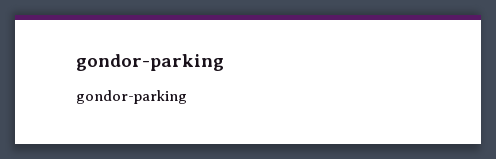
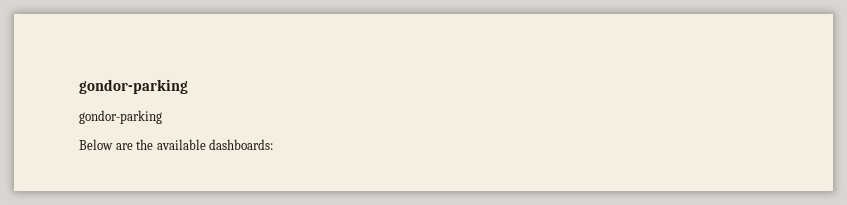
+ Below are the available dashboards:

